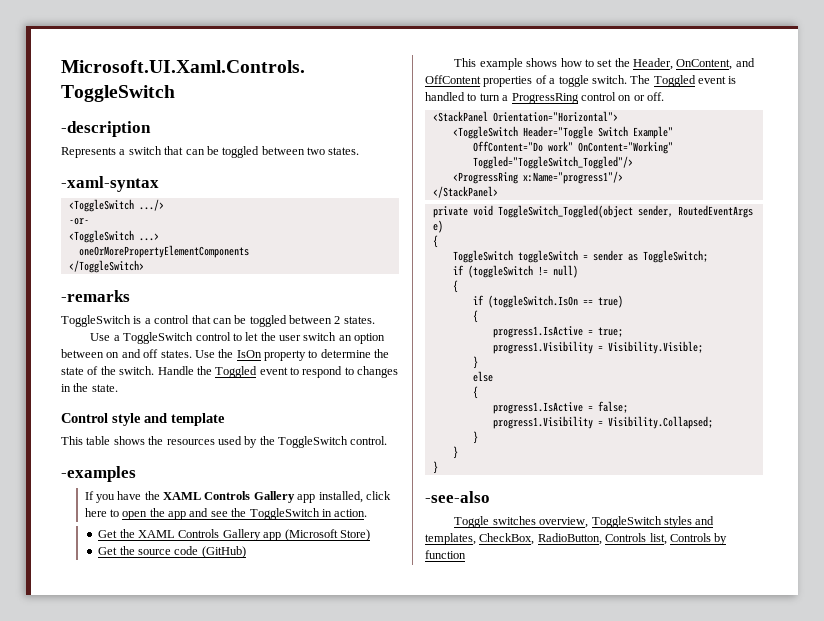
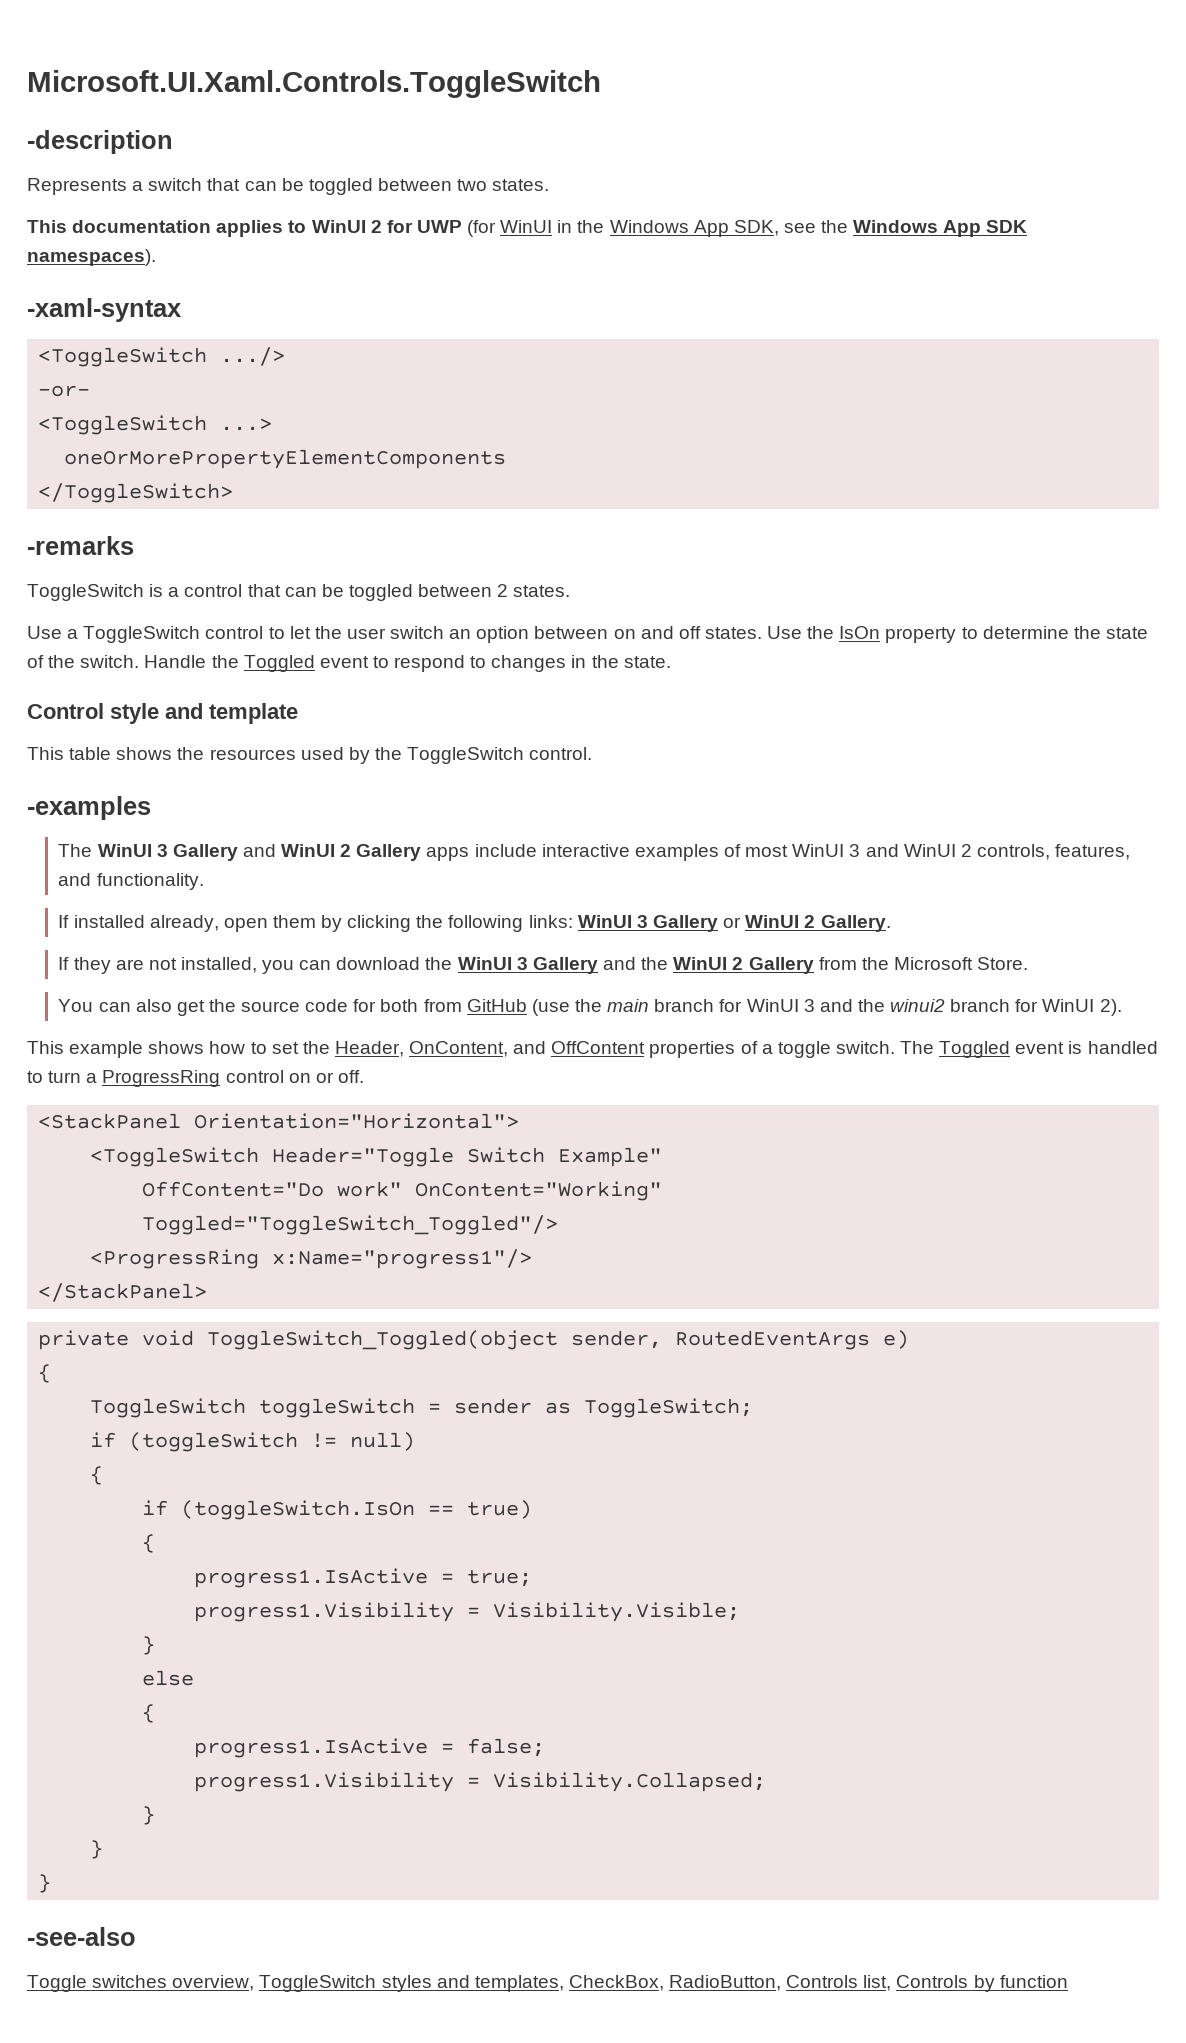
+ This documentation applies to WinUI 2 for UWP (for WinUI in the Windows App SDK, see the Windows App SDK namespaces).
- If you have the XAML Controls Gallery app installed, click here to open the app and see the ToggleSwitch in action.
- Get the XAML Controls Gallery app (Microsoft Store)
- Get the source code (GitHub)
+ The WinUI 3 Gallery and WinUI 2 Gallery apps include interactive examples of most WinUI 3 and WinUI 2 controls, features, and functionality.
+ If installed already, open them by clicking the following links: WinUI 3 Gallery or WinUI 2 Gallery.
+ If they are not installed, you can download the WinUI 3 Gallery and the WinUI 2 Gallery from the Microsoft Store.
+ You can also get the source code for both from GitHub (use the main branch for WinUI 3 and the winui2 branch for WinUI 2).

